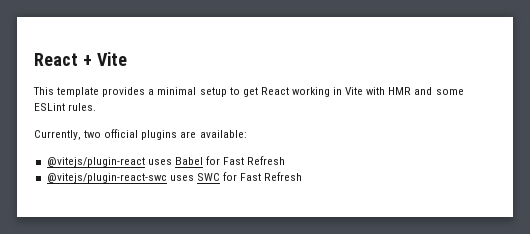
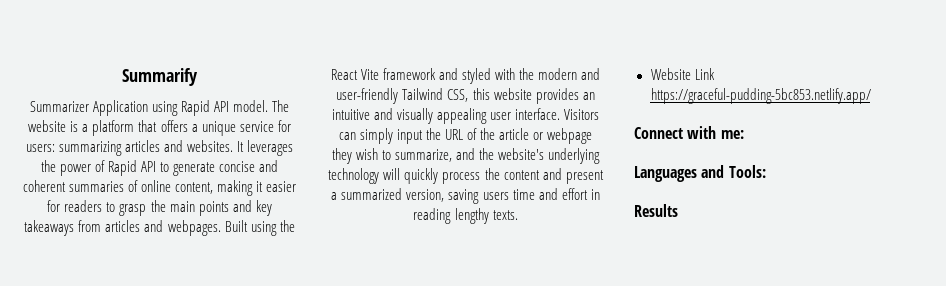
- React + Vite
- This template provides a minimal setup to get React working in Vite with HMR and some ESLint rules.
- Currently, two official plugins are available:
- @vitejs/plugin-react uses Babel for Fast Refresh
- @vitejs/plugin-react-swc uses SWC for Fast Refresh
+ Summarify
+ Summarizer Application using Rapid API model. The website is a platform that offers a unique service for users: summarizing articles and websites. It leverages the power of Rapid API to generate concise and coherent summaries of online content, making it easier for readers to grasp the main points and key takeaways from articles and webpages. Built using the React Vite framework and styled with the modern and user-friendly Tailwind CSS, this website provides an intuitive and visually appealing user interface. Visitors can simply input the URL of the article or webpage they wish to summarize, and the website's underlying technology will quickly process the content and present a summarized version, saving users time and effort in reading lengthy texts.
+ Website Link https://graceful-pudding-5bc853.netlify.app/
+ Connect with me:
+ Languages and Tools:
+ Results

